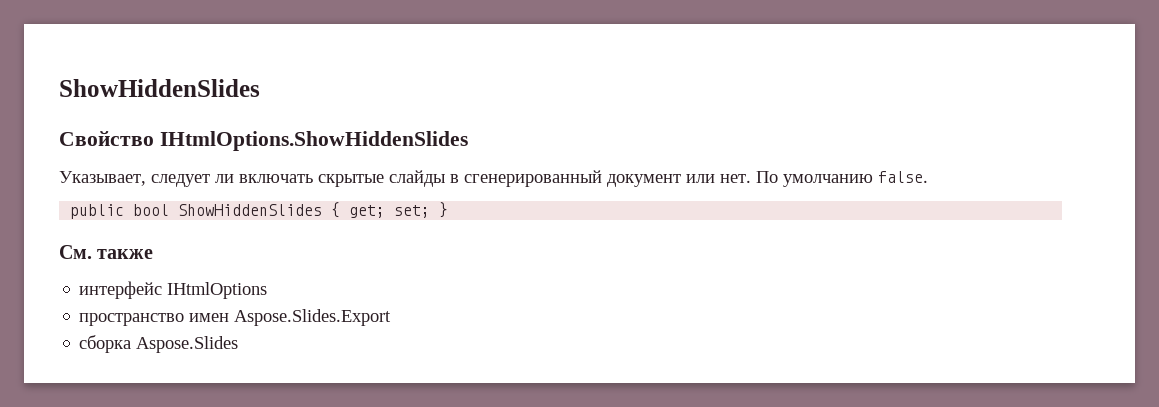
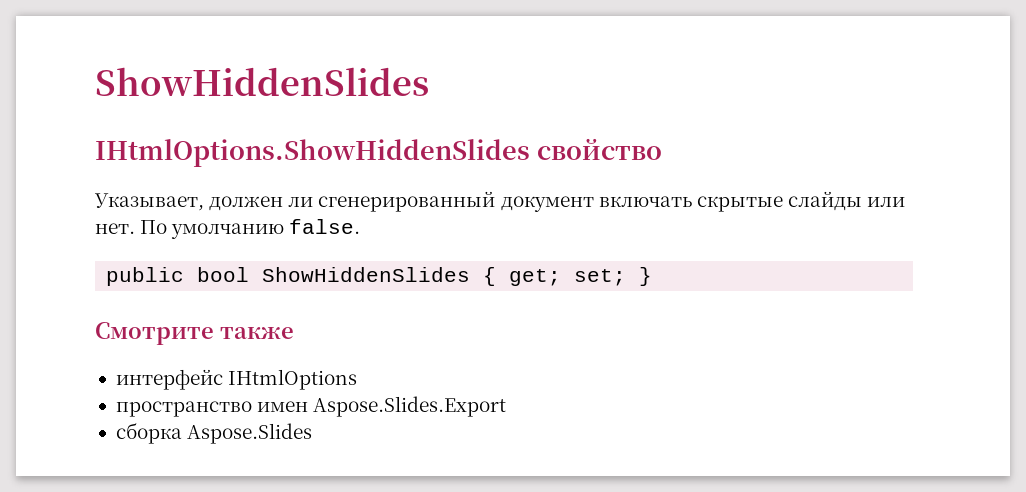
- Свойство IHtmlOptions.ShowHiddenSlides
+ IHtmlOptions.ShowHiddenSlides свойство
- Указывает, следует ли включать скрытые слайды в сгенерированный документ или нет.
+ Указывает, должен ли сгенерированный документ включать скрытые слайды или нет.
- См. также
+ Смотрите также

